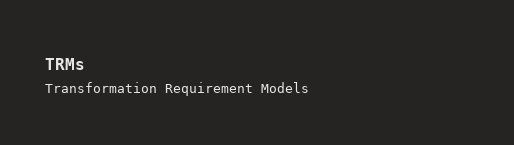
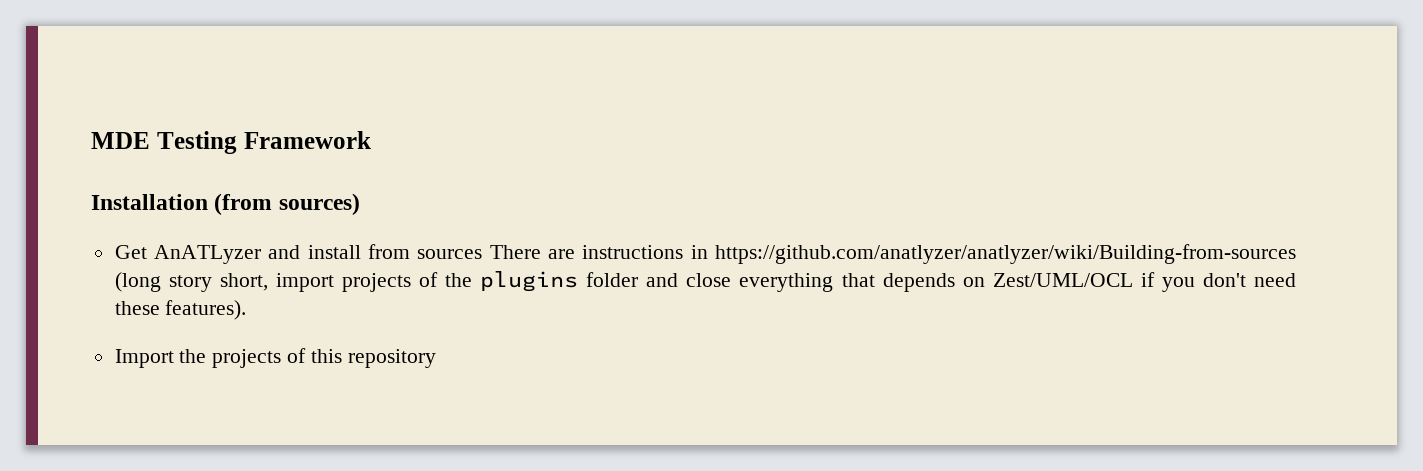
- TRMs
- Transformation Requirement Models
+ MDE Testing Framework
+ Installation (from sources)
+ Get AnATLyzer and install from sources There are instructions in https://github.com/anatlyzer/anatlyzer/wiki/Building-from-sources (long story short, import projects of the plugins folder and close everything that depends on Zest/UML/OCL if you don't need these features).
+ Import the projects of this repository

